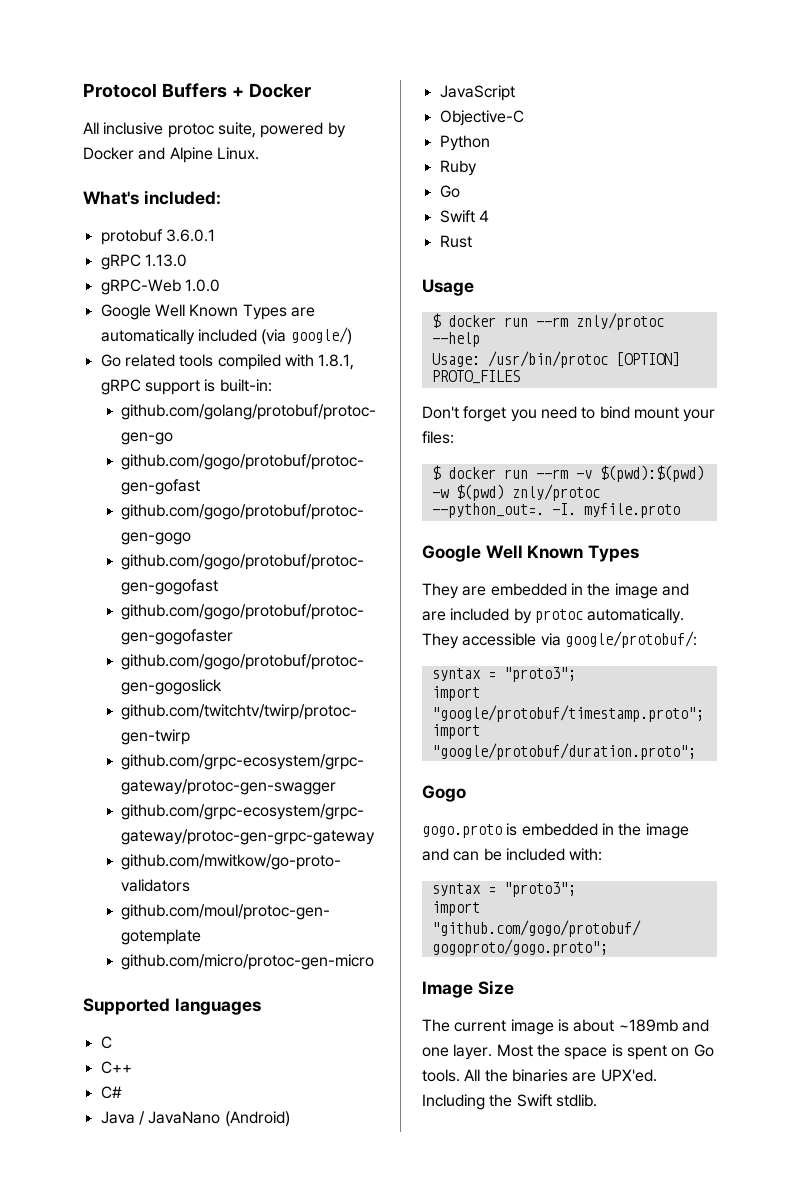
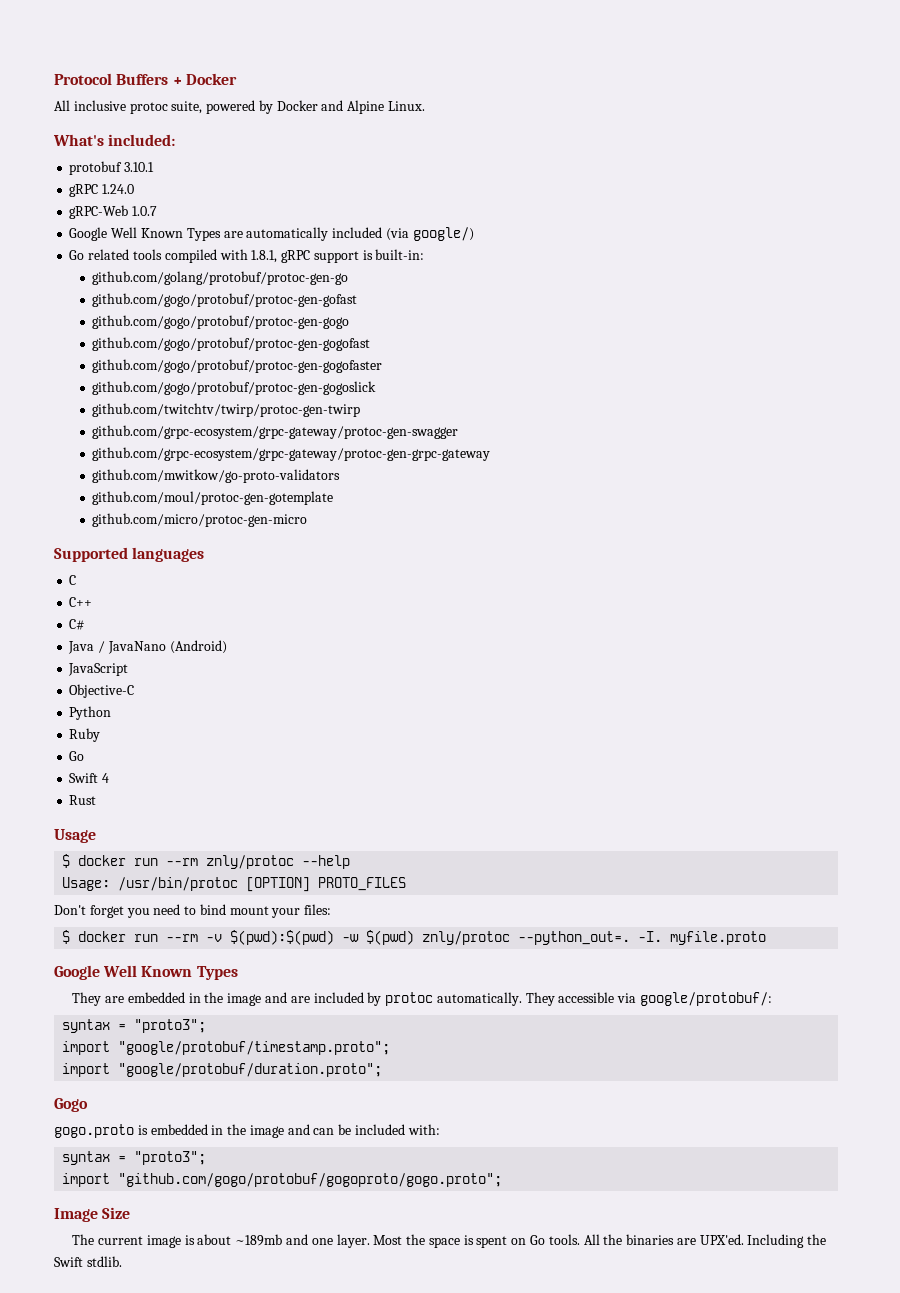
- protobuf 3.6.0.1
- gRPC 1.13.0
+ protobuf 3.10.1
+ gRPC 1.24.0
- gRPC-Web 1.0.0
+ gRPC-Web 1.0.7

